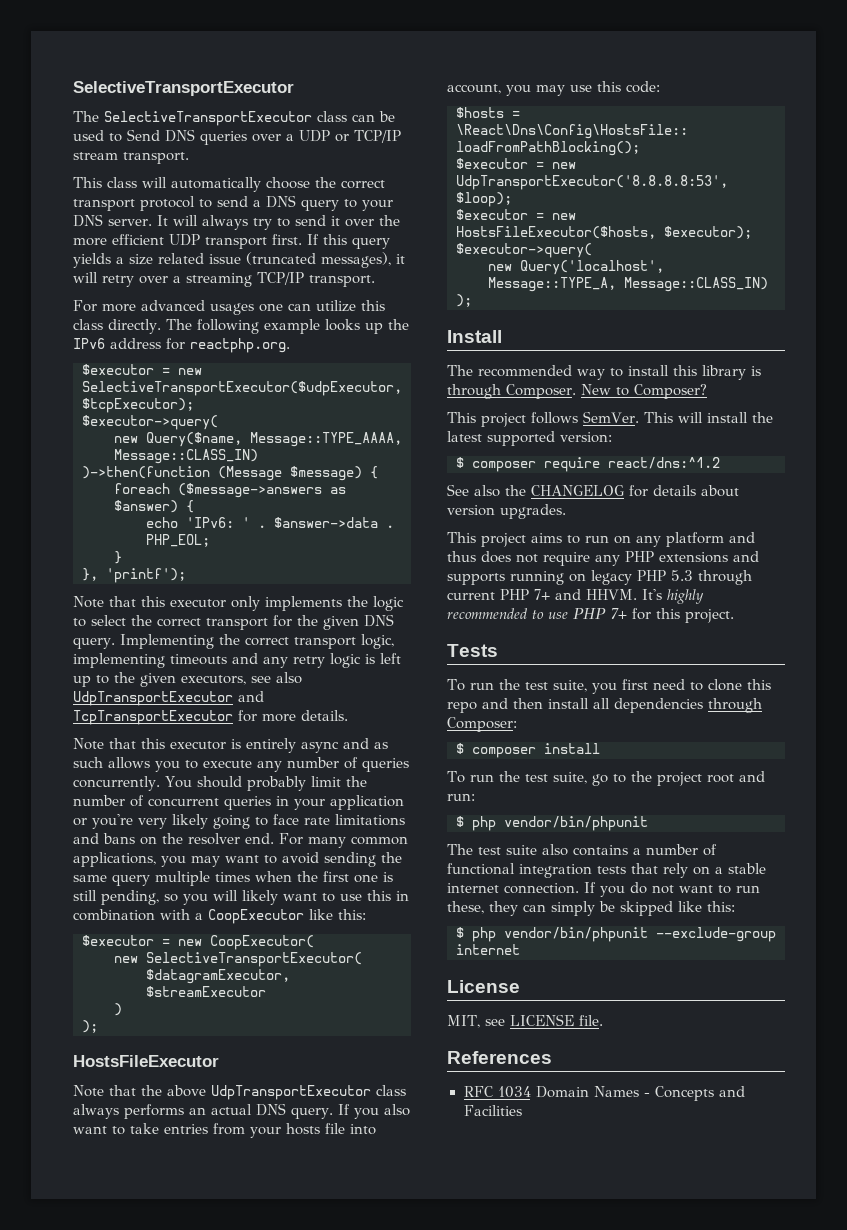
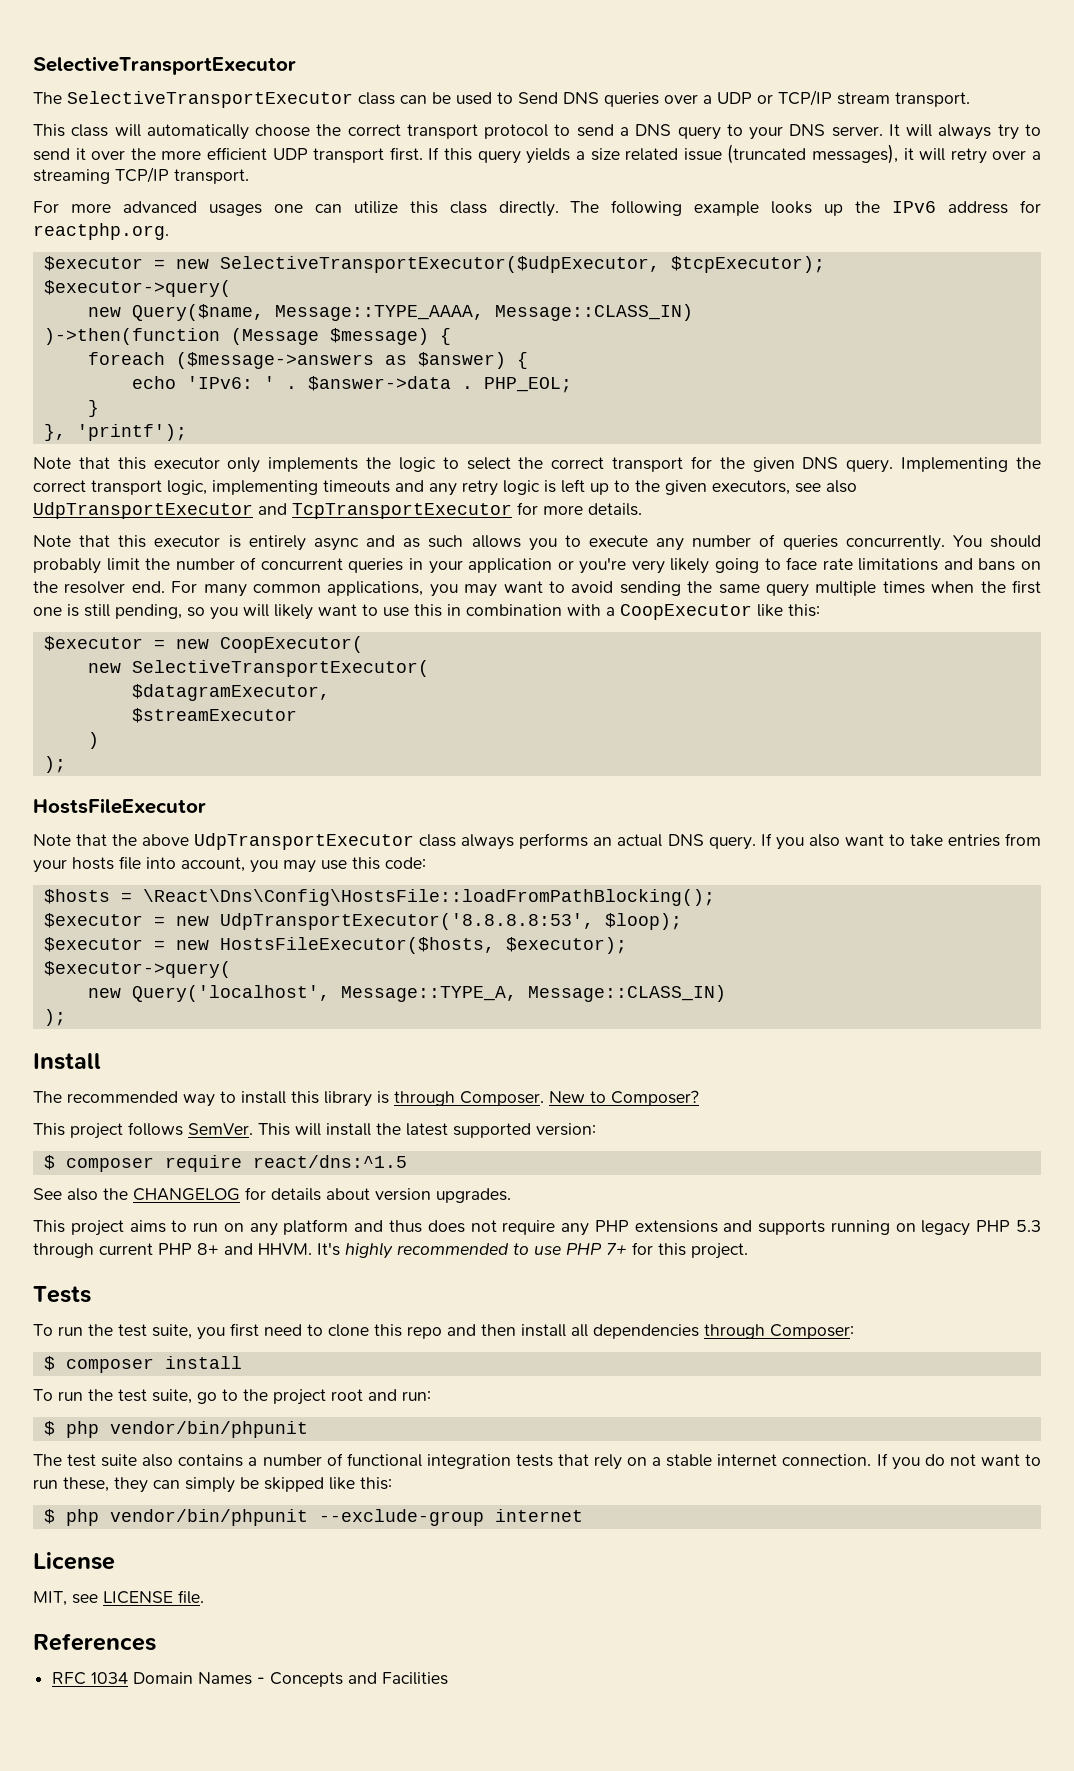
- $ composer require react/dns:^1.2
+ $ composer require react/dns:^1.5
- This project aims to run on any platform and thus does not require any PHP extensions and supports running on legacy PHP 5.3 through current PHP 7+ and HHVM.
+ This project aims to run on any platform and thus does not require any PHP extensions and supports running on legacy PHP 5.3 through current PHP 8+ and HHVM.

